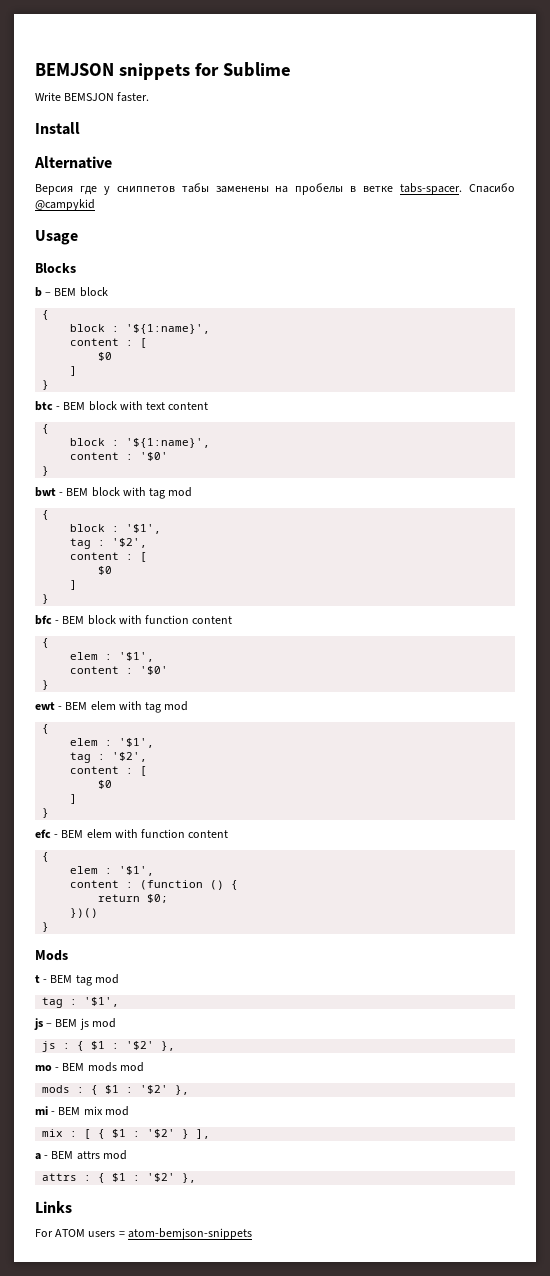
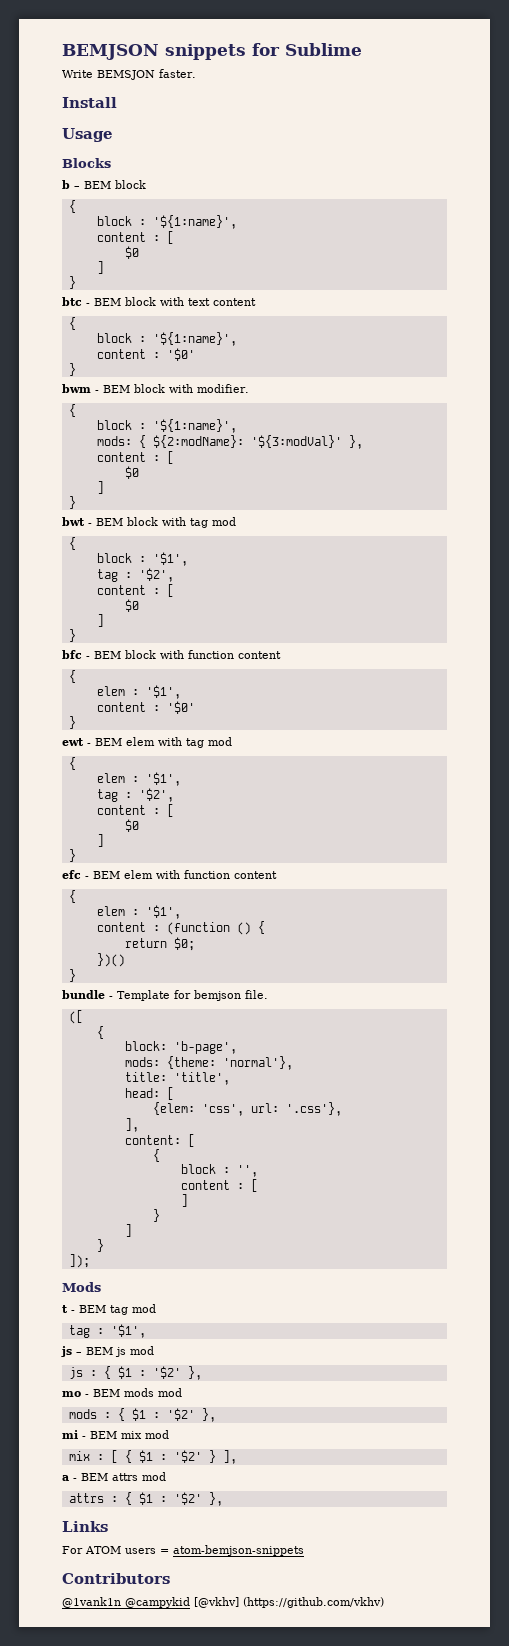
- Alternative
- Версия где у сниппетов табы заменены на пробелы в ветке tabs-spacer. Спасибо @campykid
+ bwm - BEM block with modifier.
+ {
+ block : '${1:name}',
+ mods: { ${2:modName}: '${3:modVal}' },
+ content : [
+ $0
+ ]
+ }
+ bundle - Template for bemjson file.
+ ([
+ {
+ block: 'b-page',
+ mods: {theme: 'normal'},
+ title: 'title',
+ head: [
+ {elem: 'css', url: '.css'},
+ ],
+ content: [
+ {
+ block : '',
+ content : [
+ ]
+ }
+ ]
+ }
+ ]);
+ Contributors
+ @1vank1n @campykid [@vkhv] (https://github.com/vkhv)

